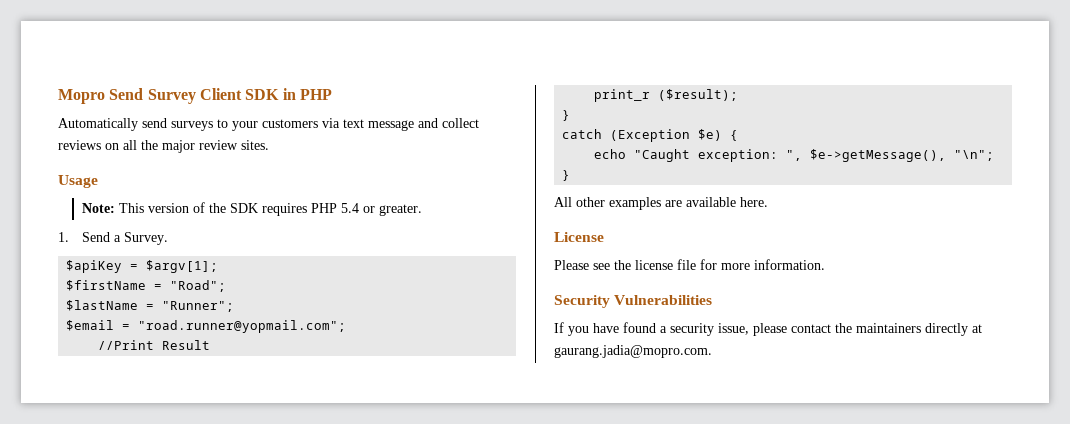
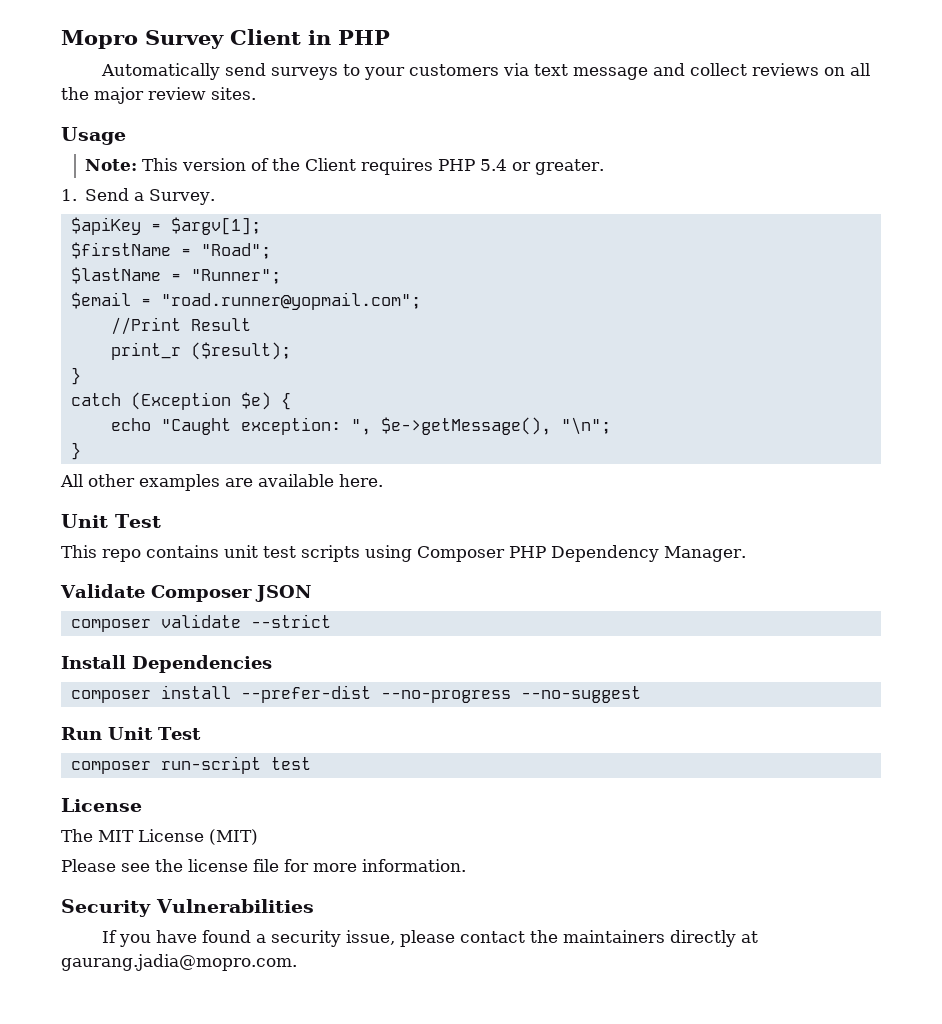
- Mopro Send Survey Client SDK in PHP
+ Mopro Survey Client in PHP
- Note: This version of the SDK requires PHP 5.4 or greater.
+ Note: This version of the Client requires PHP 5.4 or greater.
  All other examples are available here.
+ Unit Test
+ This repo contains unit test scripts using Composer PHP Dependency Manager.
+ Validate Composer JSON
+ composer validate --strict
+ Install Dependencies
+ composer install --prefer-dist --no-progress --no-suggest
+ Run Unit Test
+ composer run-script test
  License
+ The MIT License (MIT)

